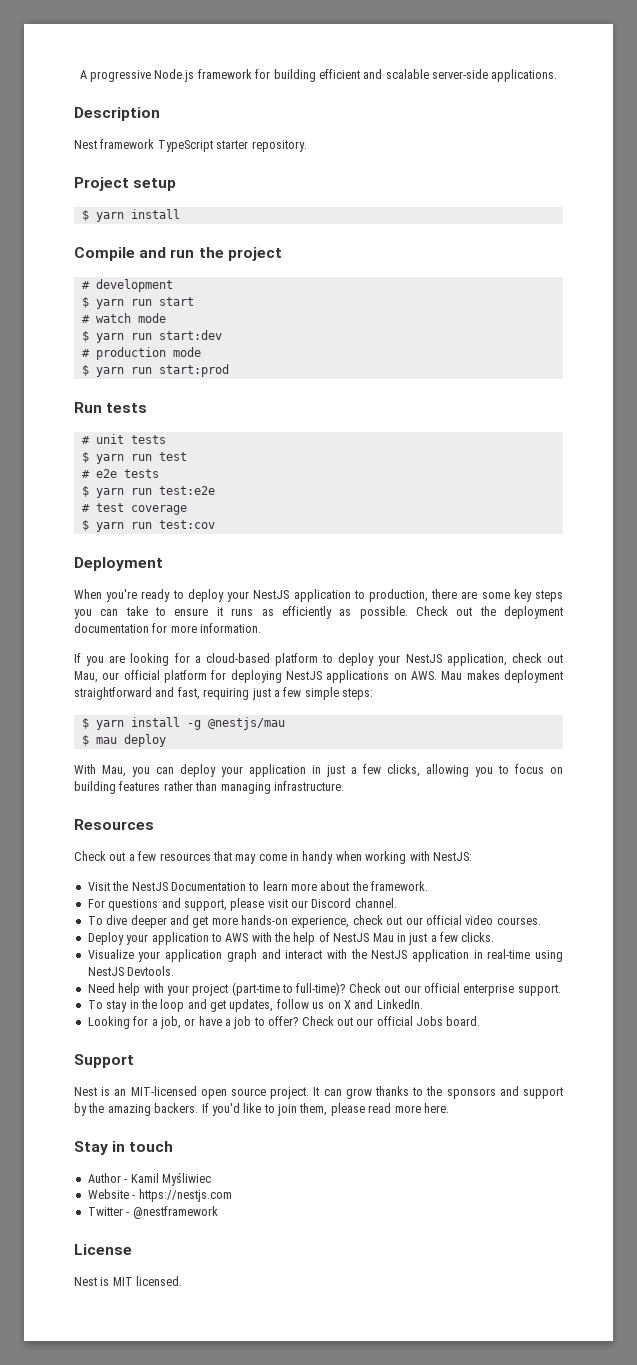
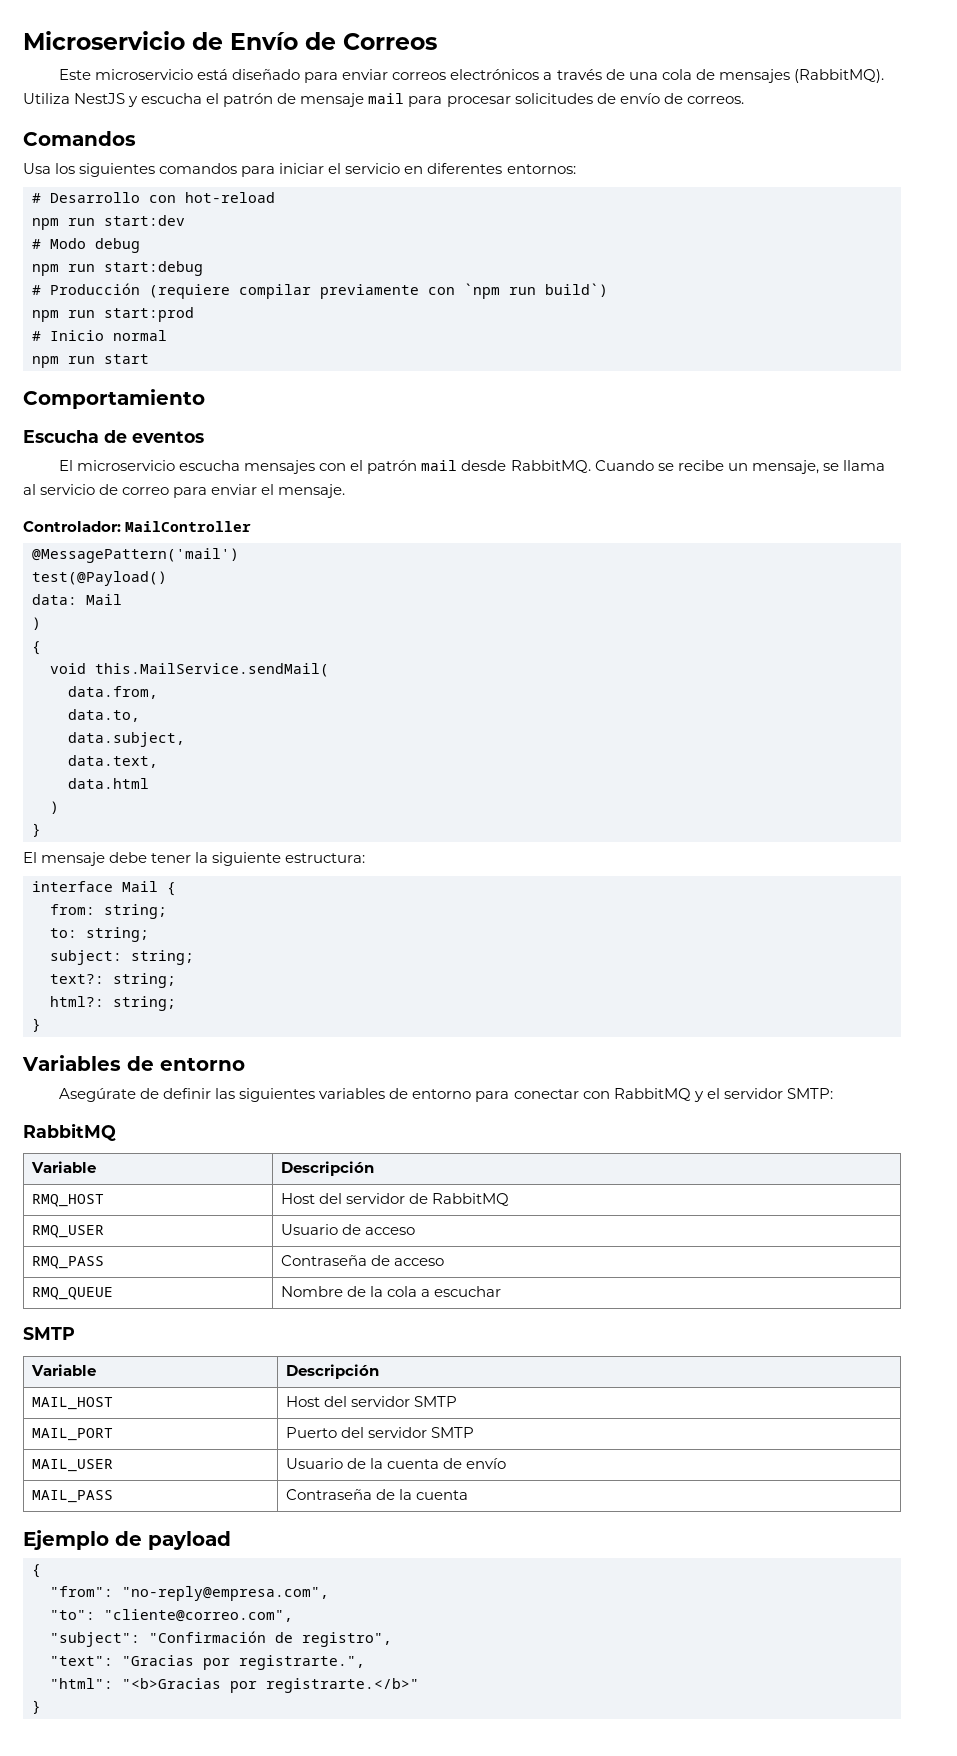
- A progressive Node.js framework for building efficient and scalable server-side applications.
- Description
- Nest framework TypeScript starter repository.
- Project setup
- $ yarn install
- Compile and run the project
- # development
- $ yarn run start
- # watch mode
- $ yarn run start:dev
- # production mode
- $ yarn run start:prod
- Run tests
- # unit tests
- $ yarn run test
- # e2e tests
- $ yarn run test:e2e
- # test coverage
- $ yarn run test:cov
- Deployment
- When you're ready to deploy your NestJS application to production, there are some key steps you can take to ensure it runs as efficiently as possible. Check out the deployment documentation for more information.
- If you are looking for a cloud-based platform to deploy your NestJS application, check out Mau, our official platform for deploying NestJS applications on AWS. Mau makes deployment straightforward and fast, requiring just a few simple steps:
- $ yarn install -g @nestjs/mau
- $ mau deploy
- With Mau, you can deploy your application in just a few clicks, allowing you to focus on building features rather than managing infrastructure.
- Resources
- Check out a few resources that may come in handy when working with NestJS:
- Visit the NestJS Documentation to learn more about the framework.
- For questions and support, please visit our Discord channel.
- To dive deeper and get more hands-on experience, check out our official video courses.
- Deploy your application to AWS with the help of NestJS Mau in just a few clicks.
- Visualize your application graph and interact with the NestJS application in real-time using NestJS Devtools.
- Need help with your project (part-time to full-time)? Check out our official enterprise support.
- To stay in the loop and get updates, follow us on X and LinkedIn.
- Looking for a job, or have a job to offer? Check out our official Jobs board.
- Support
- Nest is an MIT-licensed open source project. It can grow thanks to the sponsors and support by the amazing backers. If you'd like to join them, please read more here.
- Stay in touch
- Author - Kamil Myśliwiec
- Website - https://nestjs.com
- Twitter - @nestframework
- License
- Nest is MIT licensed.
+ Microservicio de Envío de Correos
+ Este microservicio está diseñado para enviar correos electrónicos a través de una cola de mensajes (RabbitMQ). Utiliza NestJS y escucha el patrón de mensaje mail para procesar solicitudes de envío de correos.
+ Comandos
+ Usa los siguientes comandos para iniciar el servicio en diferentes entornos:
+ # Desarrollo con hot-reload
+ npm run start:dev
+ # Modo debug
+ npm run start:debug
+ # Producción (requiere compilar previamente con `npm run build`)
+ npm run start:prod
+ # Inicio normal
+ npm run start
+ Comportamiento
+ Escucha de eventos
+ El microservicio escucha mensajes con el patrón mail desde RabbitMQ. Cuando se recibe un mensaje, se llama al servicio de correo para enviar el mensaje.
+ Controlador: MailController
+ @MessagePattern('mail')
+ test(@Payload()
+ data: Mail
+ )
+ {
+ void this.MailService.sendMail(
+ data.from,
+ data.to,
+ data.subject,
+ data.text,
+ data.html
+ )
+ }
+ El mensaje debe tener la siguiente estructura:
+ interface Mail {
+ from: string;
+ to: string;
+ subject: string;
+ text?: string;
+ html?: string;
+ }
+ Variables de entorno
+ Asegúrate de definir las siguientes variables de entorno para conectar con RabbitMQ y el servidor SMTP:
+ RabbitMQ
+ Variable | Descripción
+ RMQ_HOST | Host del servidor de RabbitMQ
+ RMQ_USER | Usuario de acceso
+ RMQ_PASS | Contraseña de acceso
+ RMQ_QUEUE | Nombre de la cola a escuchar
+ SMTP
+ Variable | Descripción
+ MAIL_HOST | Host del servidor SMTP
+ MAIL_PORT | Puerto del servidor SMTP
+ MAIL_USER | Usuario de la cuenta de envío
+ MAIL_PASS | Contraseña de la cuenta
+ Ejemplo de payload
+ {
+ "from": "no-reply@empresa.com",
+ "to": "cliente@correo.com",
+ "subject": "Confirmación de registro",
+ "text": "Gracias por registrarte.",
+ "html": "<b>Gracias por registrarte.</b>"
+ }

